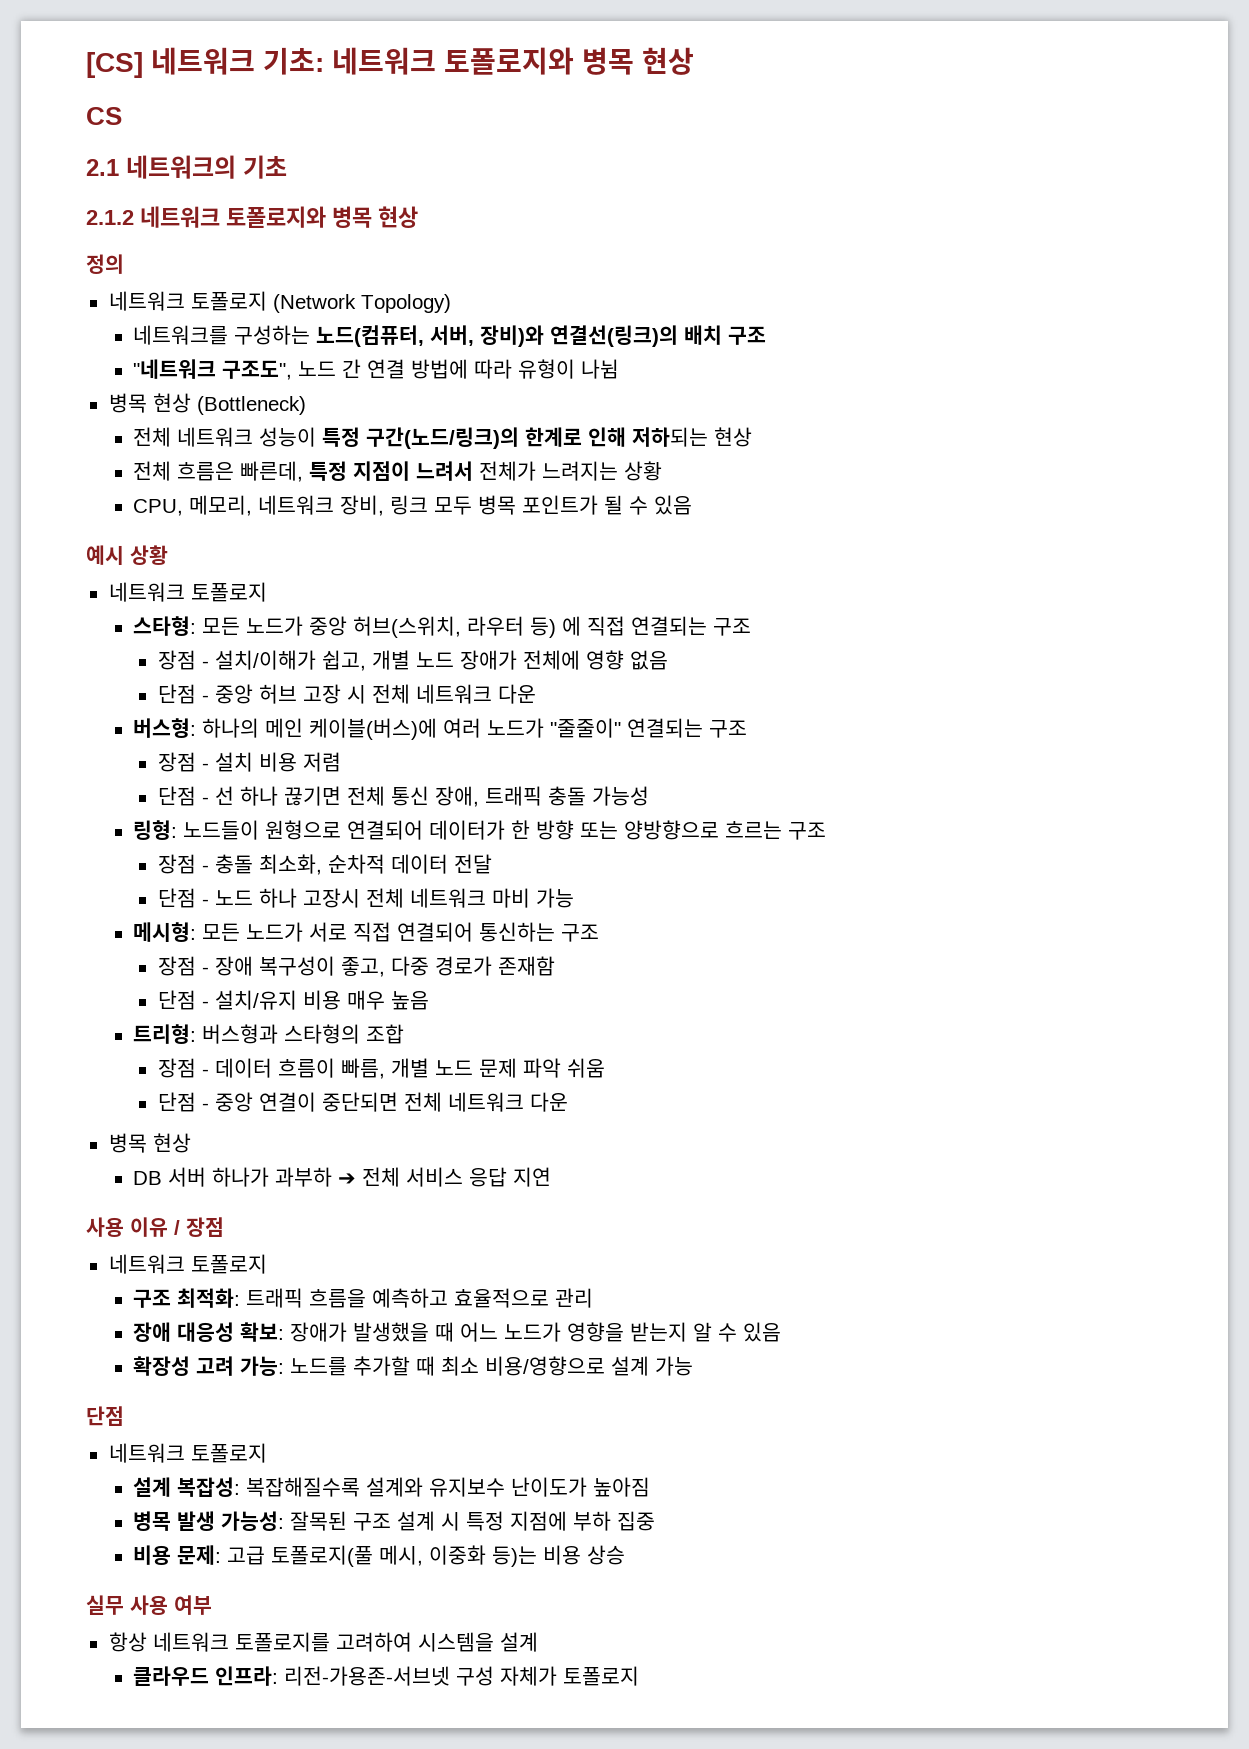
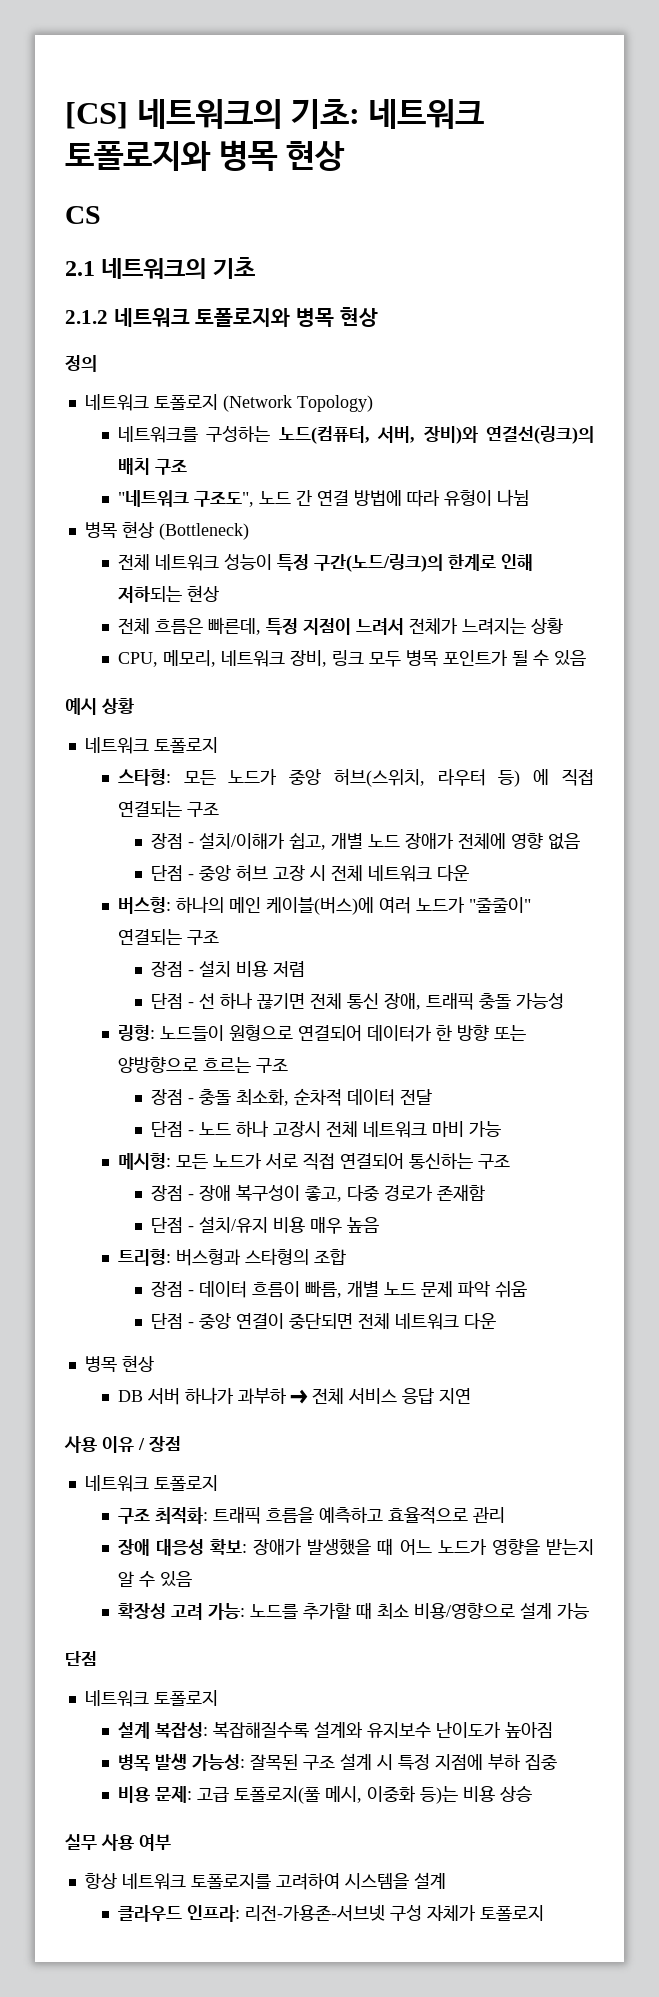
- [CS] 네트워크 기초: 네트워크 토폴로지와 병목 현상
+ [CS] 네트워크의 기초: 네트워크 토폴로지와 병목 현상

